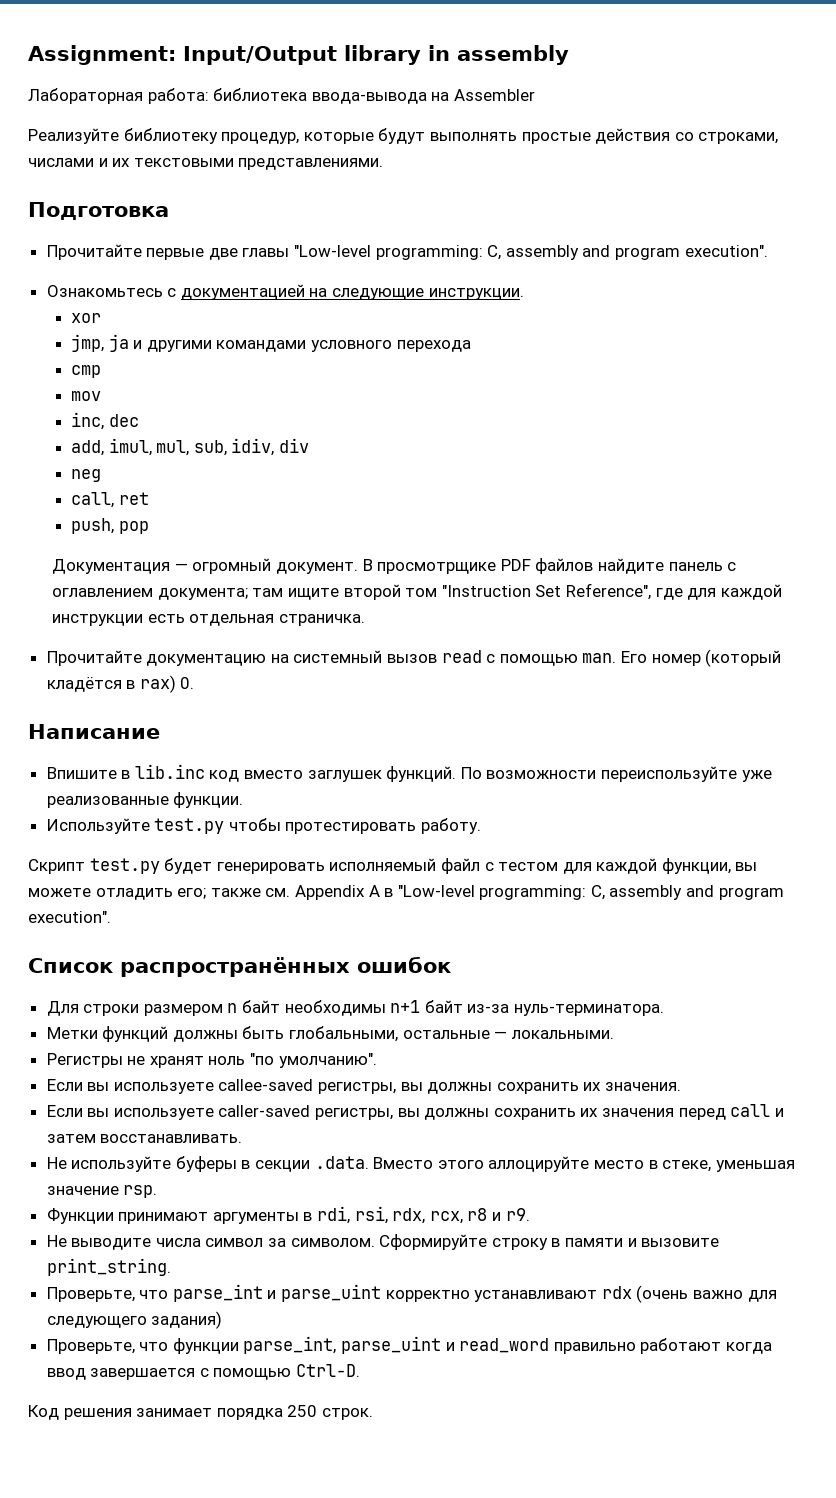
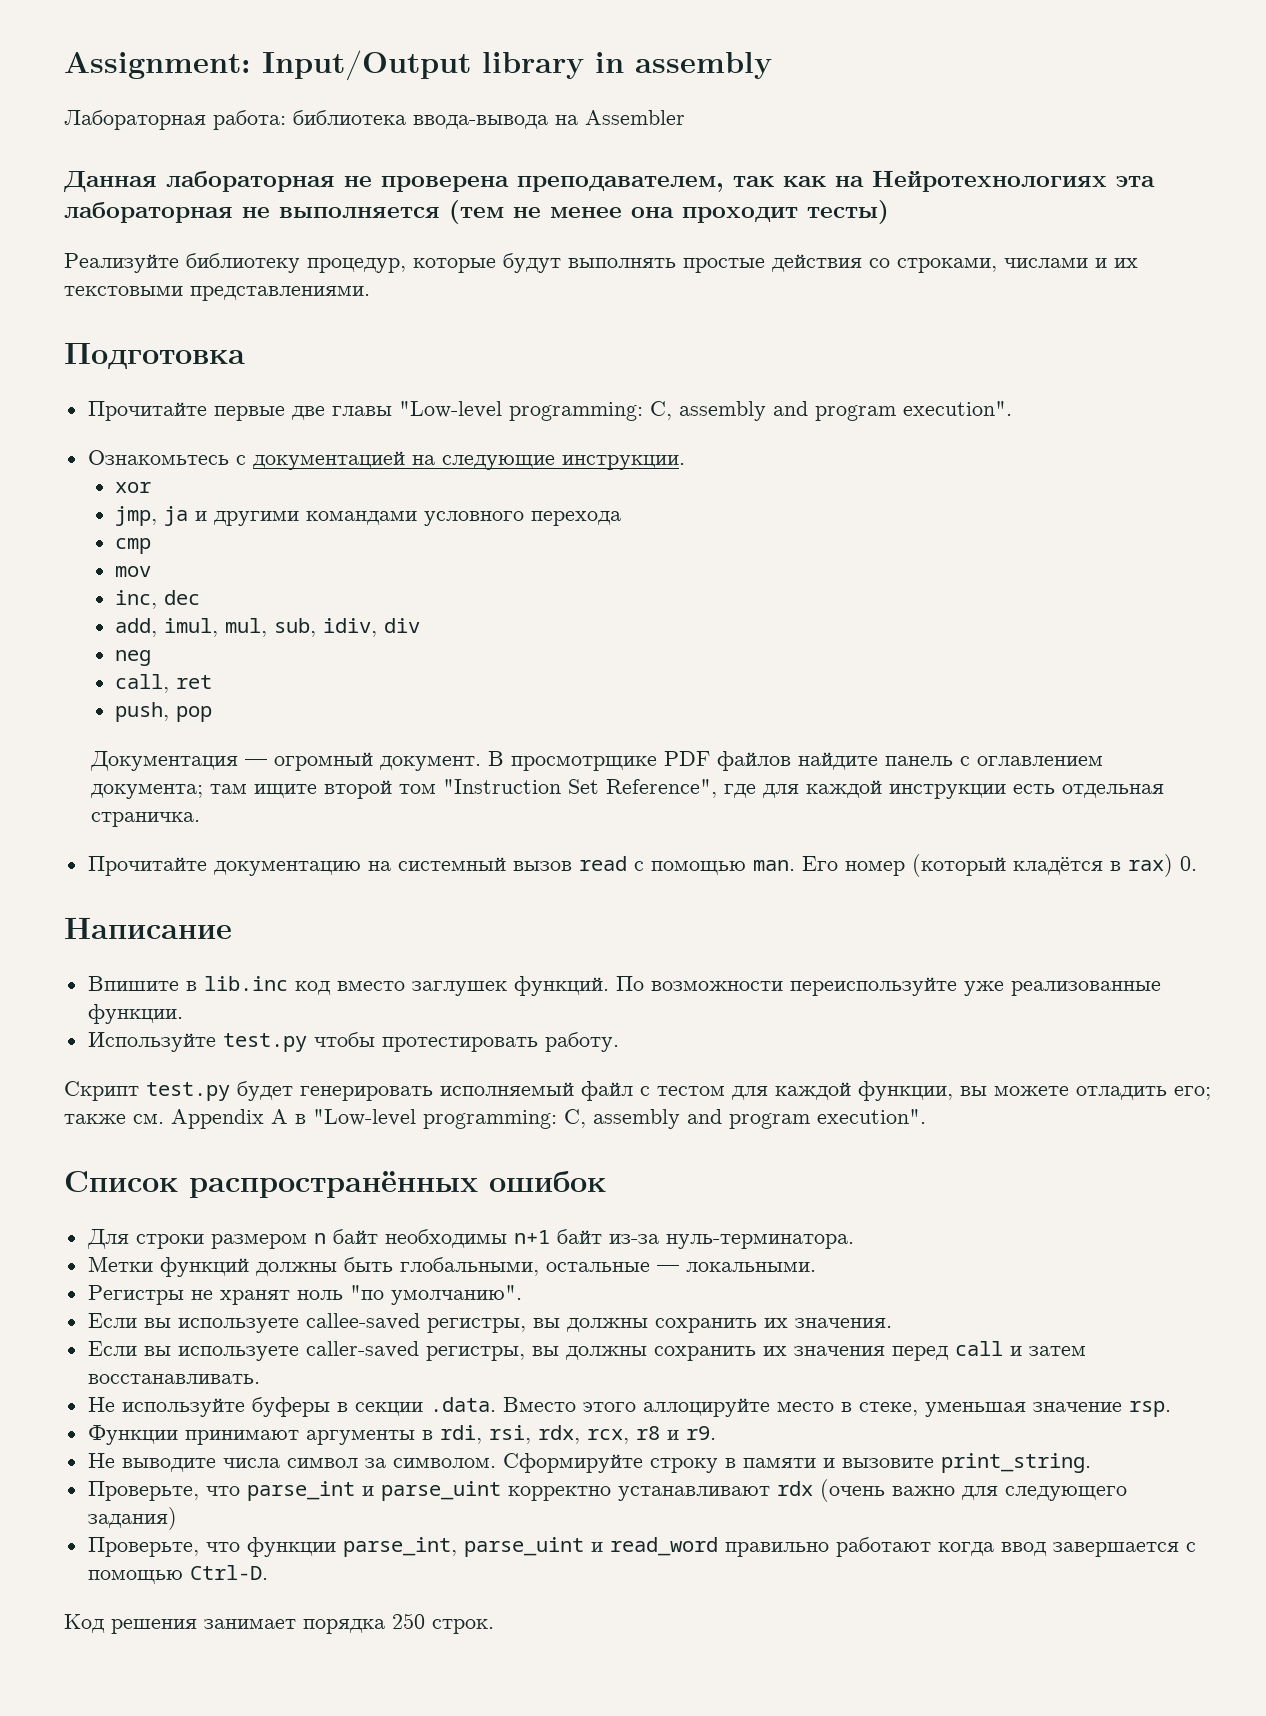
+ Данная лабораторная не проверена преподавателем, так как на Нейротехнологиях эта лабораторная не выполняется (тем не менее она проходит тесты)

